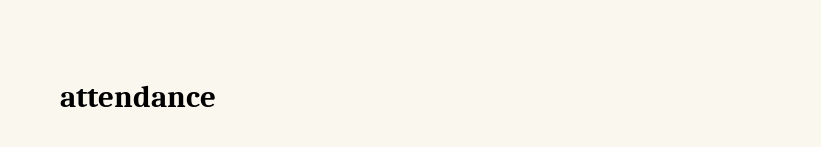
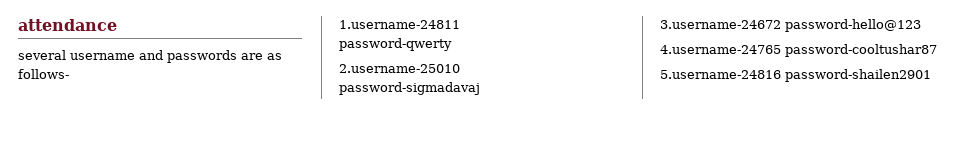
+ several username and passwords are as follows-
+ 1.username-24811
+ password-qwerty
+ 2.username-25010
+ password-sigmadavaj
+ 3.username-24672 password-hello@123
+ 4.username-24765 password-cooltushar87
+ 5.username-24816 password-shailen2901

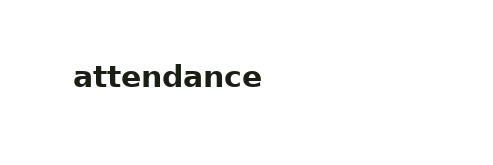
- several username and passwords are as follows-
- 1.username-24811
- password-qwerty
- 2.username-25010
- password-sigmadavaj
- 3.username-24672 password-hello@123
- 4.username-24765 password-cooltushar87
- 5.username-24816 password-shailen2901

